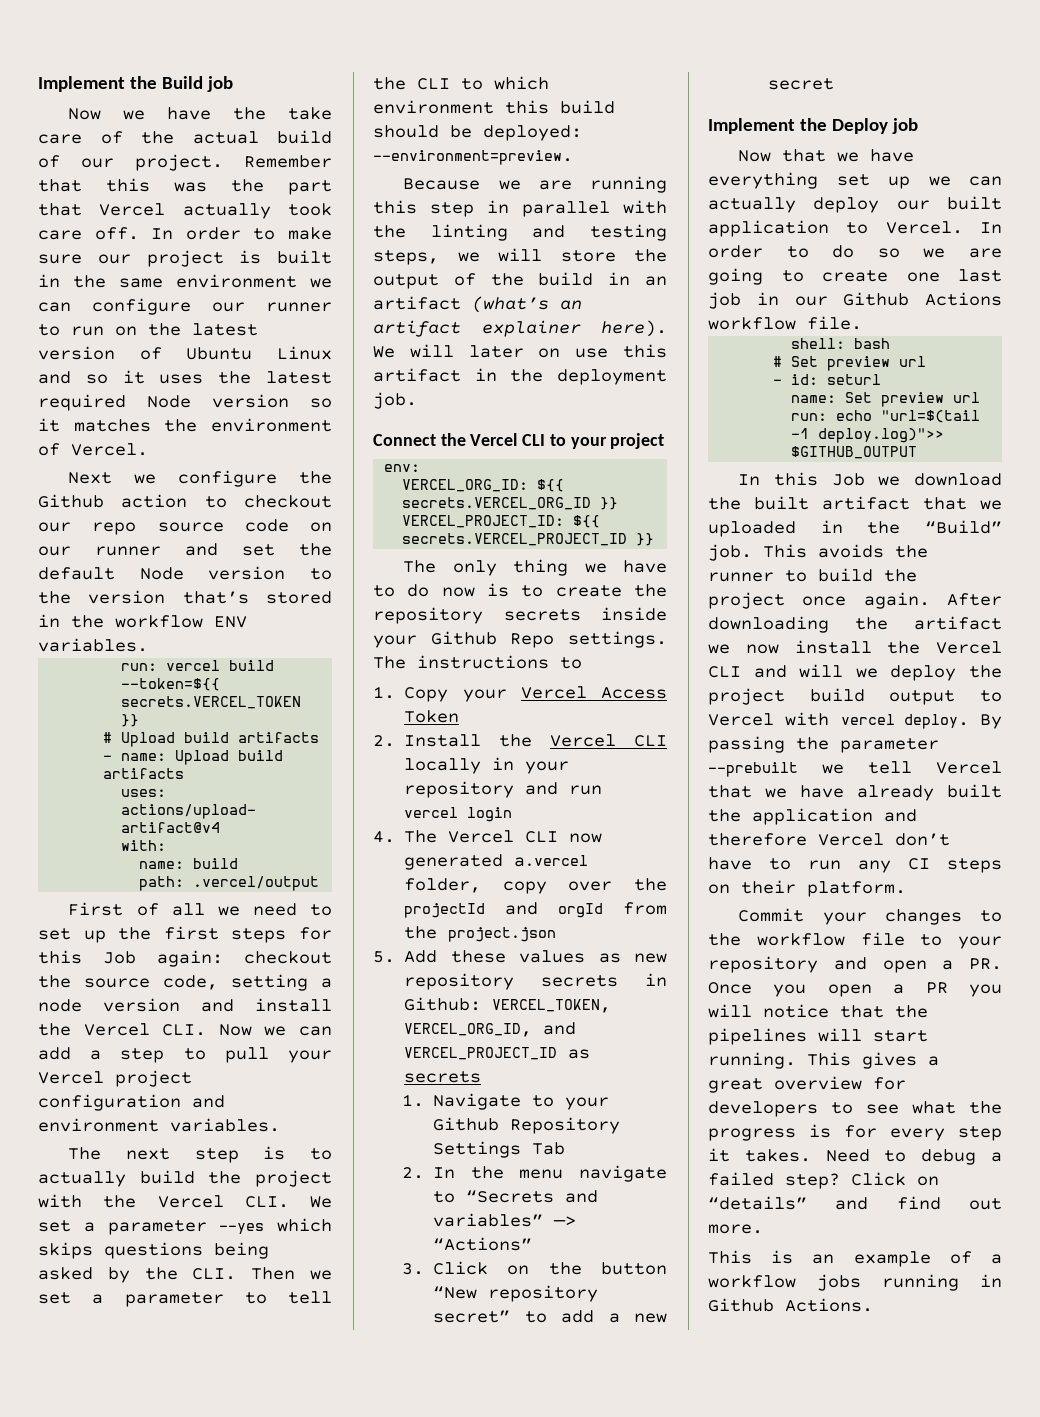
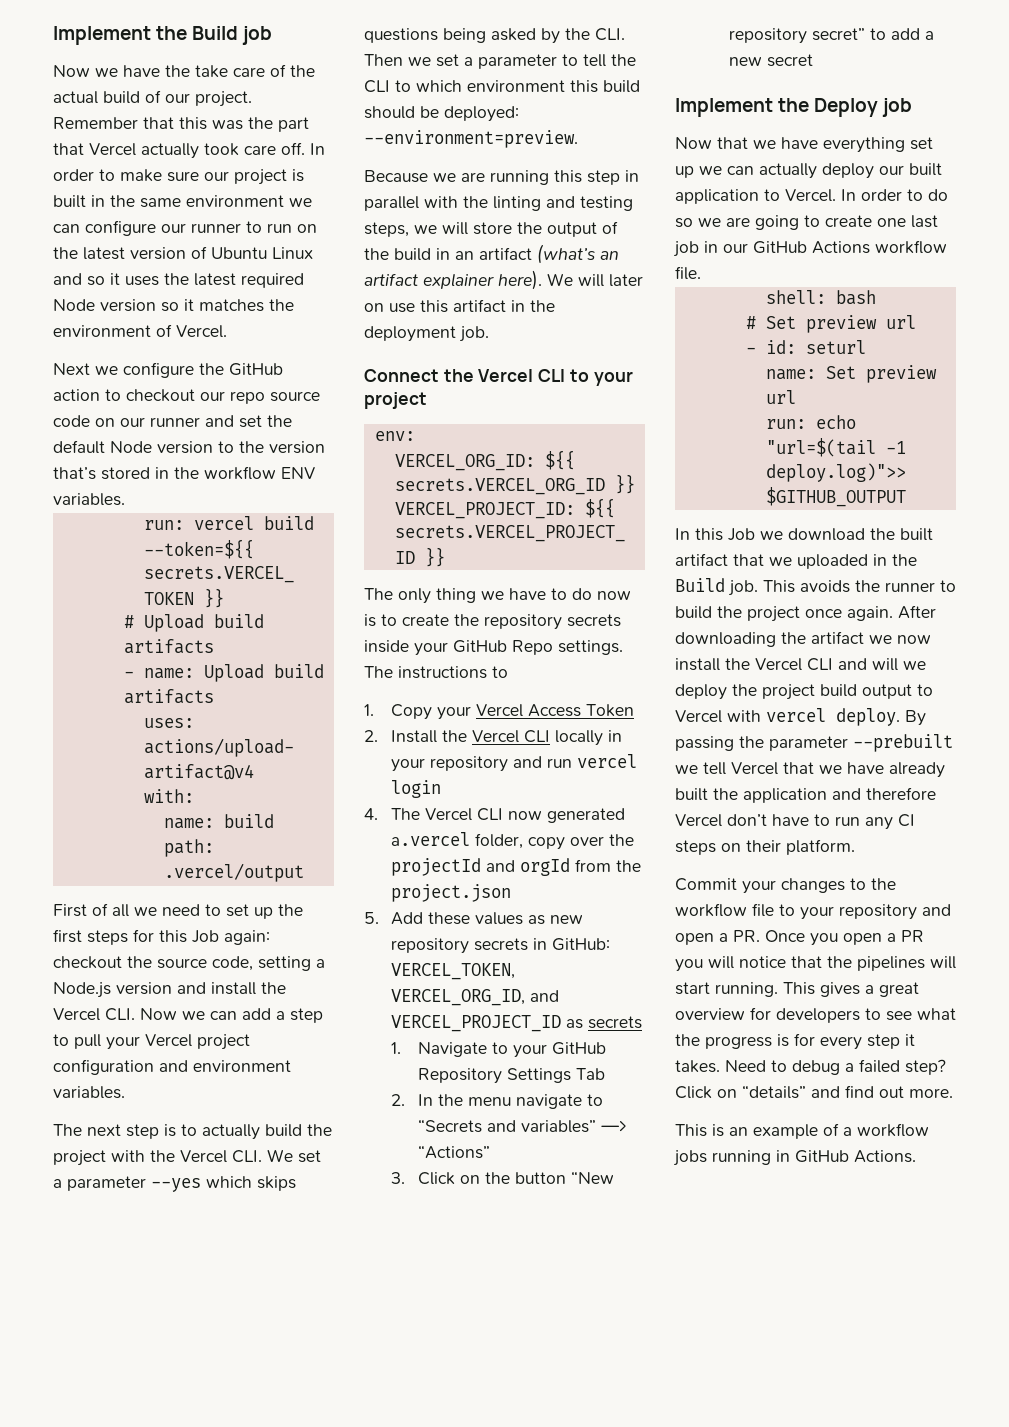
- Next we configure the Github action to checkout our repo source code on our runner and set the default Node version to the version that’s stored in the workflow ENV variables.
+ Next we configure the GitHub action to checkout our repo source code on our runner and set the default Node version to the version that’s stored in the workflow ENV variables.
- First of all we need to set up the first steps for this Job again: checkout the source code, setting a node version and install the Vercel CLI. Now we can add a step to pull your Vercel project configuration and environment variables.
+ First of all we need to set up the first steps for this Job again: checkout the source code, setting a Node.js version and install the Vercel CLI. Now we can add a step to pull your Vercel project configuration and environment variables.
- The only thing we have to do now is to create the repository secrets inside your Github Repo settings.
+ The only thing we have to do now is to create the repository secrets inside your GitHub Repo settings.
- 5. Add these values as new repository secrets in Github: VERCEL_TOKEN, VERCEL_ORG_ID, and VERCEL_PROJECT_ID as secrets
+ 5. Add these values as new repository secrets in GitHub: VERCEL_TOKEN, VERCEL_ORG_ID, and VERCEL_PROJECT_ID as secrets
- 1. Navigate to your Github Repository Settings Tab
+ 1. Navigate to your GitHub Repository Settings Tab
- In order to do so we are going to create one last job in our Github Actions workflow file.
+ In order to do so we are going to create one last job in our GitHub Actions workflow file.
- In this Job we download the built artifact that we uploaded in the “Build” job.
+ In this Job we download the built artifact that we uploaded in the Build job.
- This is an example of a workflow jobs running in Github Actions.
+ This is an example of a workflow jobs running in GitHub Actions.

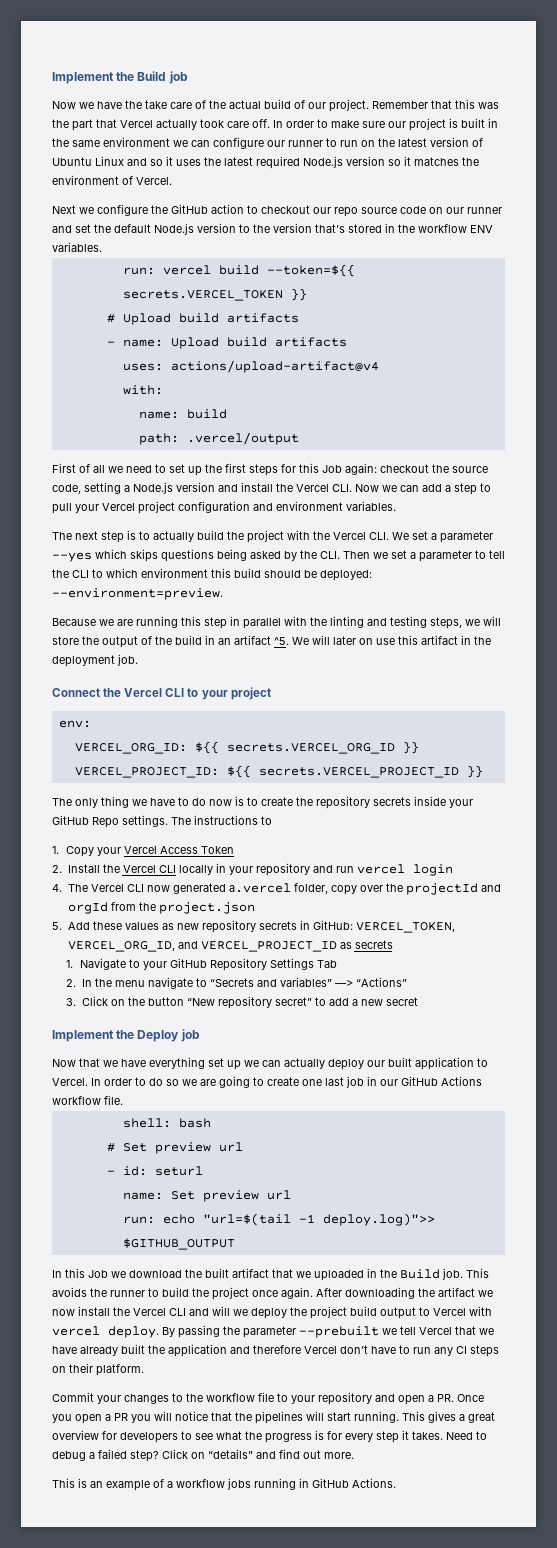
- In order to make sure our project is built in the same environment we can configure our runner to run on the latest version of Ubuntu Linux and so it uses the latest required Node version so it matches the environment of Vercel.
+ In order to make sure our project is built in the same environment we can configure our runner to run on the latest version of Ubuntu Linux and so it uses the latest required Node.js version so it matches the environment of Vercel.
- Next we configure the GitHub action to checkout our repo source code on our runner and set the default Node version to the version that’s stored in the workflow ENV variables.
+ Next we configure the GitHub action to checkout our repo source code on our runner and set the default Node.js version to the version that’s stored in the workflow ENV variables.
- Because we are running this step in parallel with the linting and testing steps, we will store the output of the build in an artifact (what’s an artifact explainer here).
+ Because we are running this step in parallel with the linting and testing steps, we will store the output of the build in an artifact ^5.

